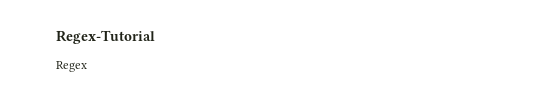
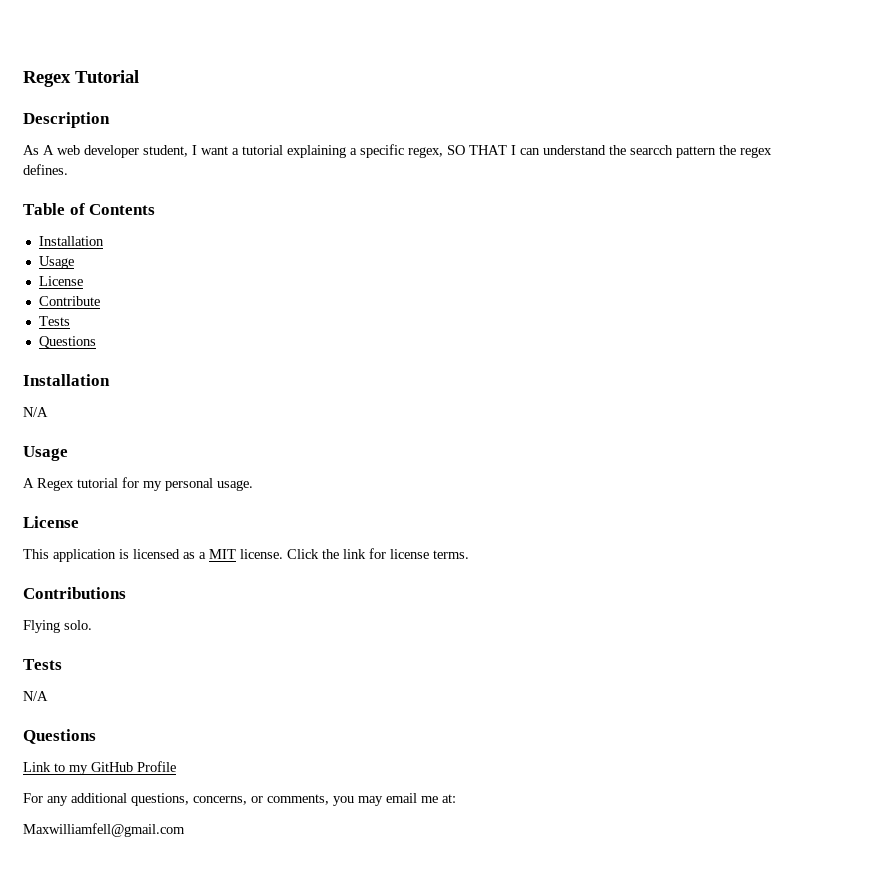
- Regex-Tutorial
- Regex
+ Regex Tutorial
+ Description
+ As A web developer student, I want a tutorial explaining a specific regex, SO THAT I can understand the searcch pattern the regex defines.
+ Table of Contents
+ Installation
+ Usage
+ License
+ Contribute
+ Tests
+ Questions
+ Installation
+ N/A
+ Usage
+ A Regex tutorial for my personal usage.
+ License
+ This application is licensed as a MIT license. Click the link for license terms.
+ Contributions
+ Flying solo.
+ Tests
+ N/A
+ Questions
+ Link to my GitHub Profile
+ For any additional questions, concerns, or comments, you may email me at:
+ Maxwilliamfell@gmail.com

